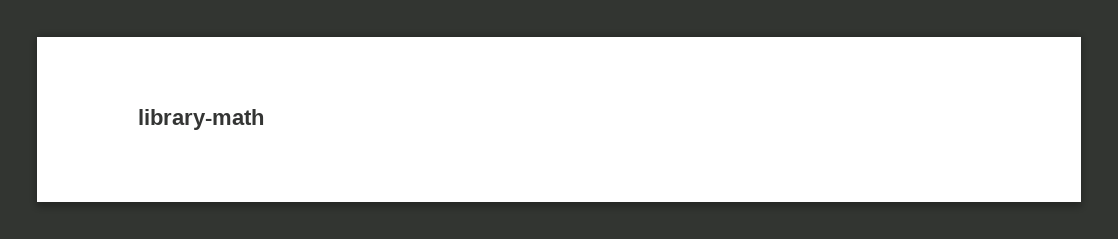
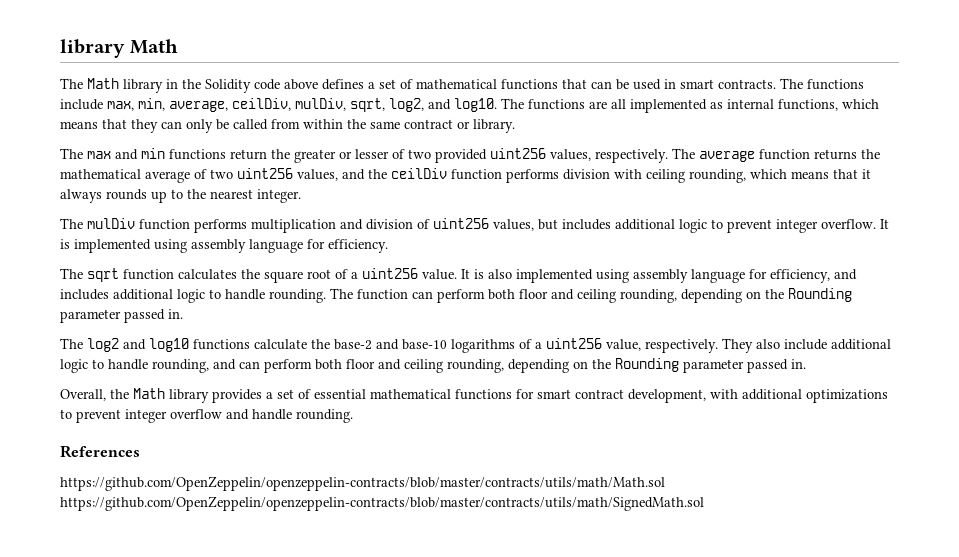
- library-math
+ library Math
+ The Math library in the Solidity code above defines a set of mathematical functions that can be used in smart contracts. The functions include max, min, average, ceilDiv, mulDiv, sqrt, log2, and log10. The functions are all implemented as internal functions, which means that they can only be called from within the same contract or library.
+ The max and min functions return the greater or lesser of two provided uint256 values, respectively. The average function returns the mathematical average of two uint256 values, and the ceilDiv function performs division with ceiling rounding, which means that it always rounds up to the nearest integer.
+ The mulDiv function performs multiplication and division of uint256 values, but includes additional logic to prevent integer overflow. It is implemented using assembly language for efficiency.
+ The sqrt function calculates the square root of a uint256 value. It is also implemented using assembly language for efficiency, and includes additional logic to handle rounding. The function can perform both floor and ceiling rounding, depending on the Rounding parameter passed in.
+ The log2 and log10 functions calculate the base-2 and base-10 logarithms of a uint256 value, respectively. They also include additional logic to handle rounding, and can perform both floor and ceiling rounding, depending on the Rounding parameter passed in.
+ Overall, the Math library provides a set of essential mathematical functions for smart contract development, with additional optimizations to prevent integer overflow and handle rounding.
+ References
+ https://github.com/OpenZeppelin/openzeppelin-contracts/blob/master/contracts/utils/math/Math.sol https://github.com/OpenZeppelin/openzeppelin-contracts/blob/master/contracts/utils/math/SignedMath.sol

